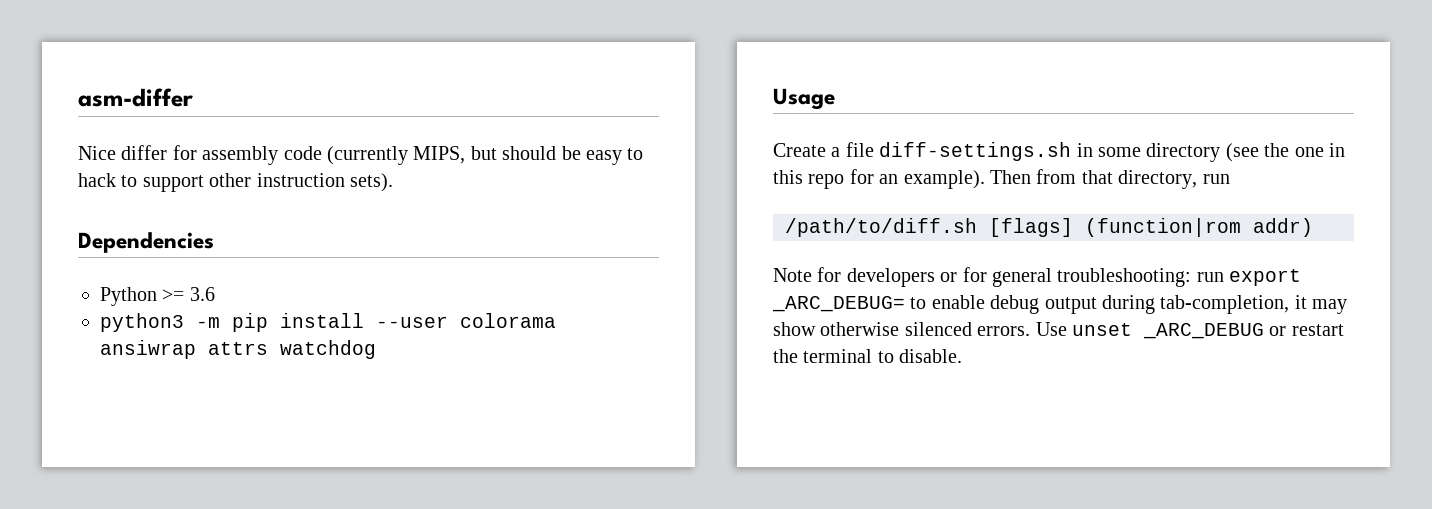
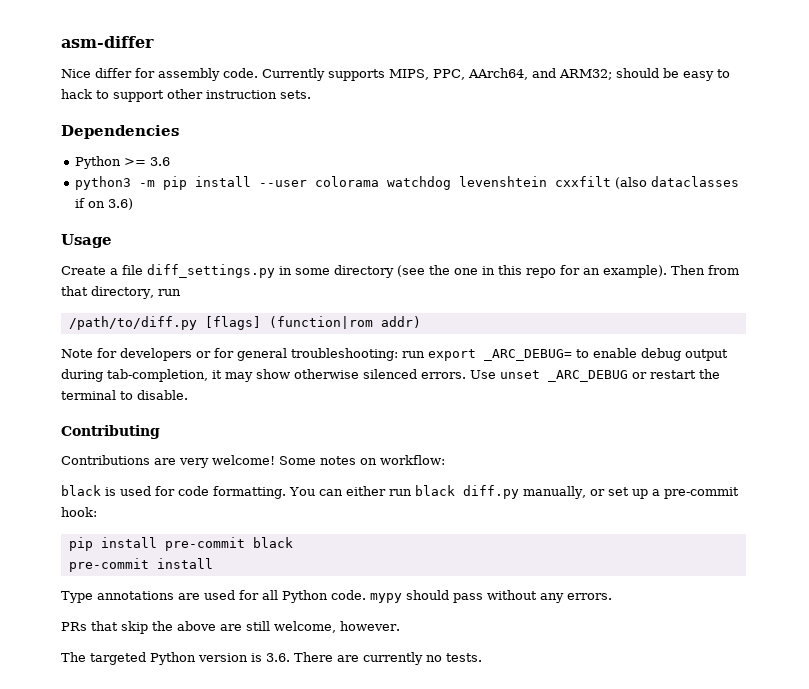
- Nice differ for assembly code (currently MIPS, but should be easy to hack to support other instruction sets).
+ Nice differ for assembly code. Currently supports MIPS, PPC, AArch64, and ARM32; should be easy to hack to support other instruction sets.
- python3 -m pip install --user colorama ansiwrap attrs watchdog
+ python3 -m pip install --user colorama watchdog levenshtein cxxfilt (also dataclasses if on 3.6)
- Create a file diff-settings.sh in some directory (see the one in this repo for an example).
+ Create a file diff_settings.py in some directory (see the one in this repo for an example).
- /path/to/diff.sh [flags] (function|rom addr)
+ /path/to/diff.py [flags] (function|rom addr)
+ Contributing
+ Contributions are very welcome! Some notes on workflow:
+ black is used for code formatting. You can either run black diff.py manually, or set up a pre-commit hook:
+ pip install pre-commit black
+ pre-commit install
+ Type annotations are used for all Python code. mypy should pass without any errors.
+ PRs that skip the above are still welcome, however.
+ The targeted Python version is 3.6. There are currently no tests.

